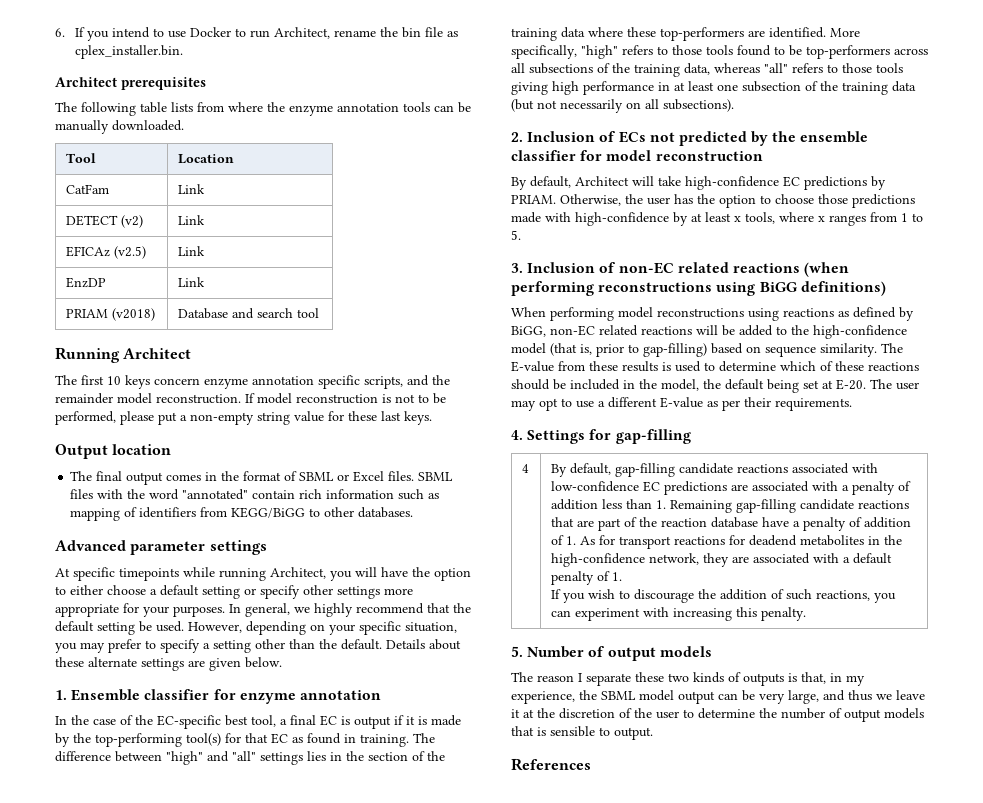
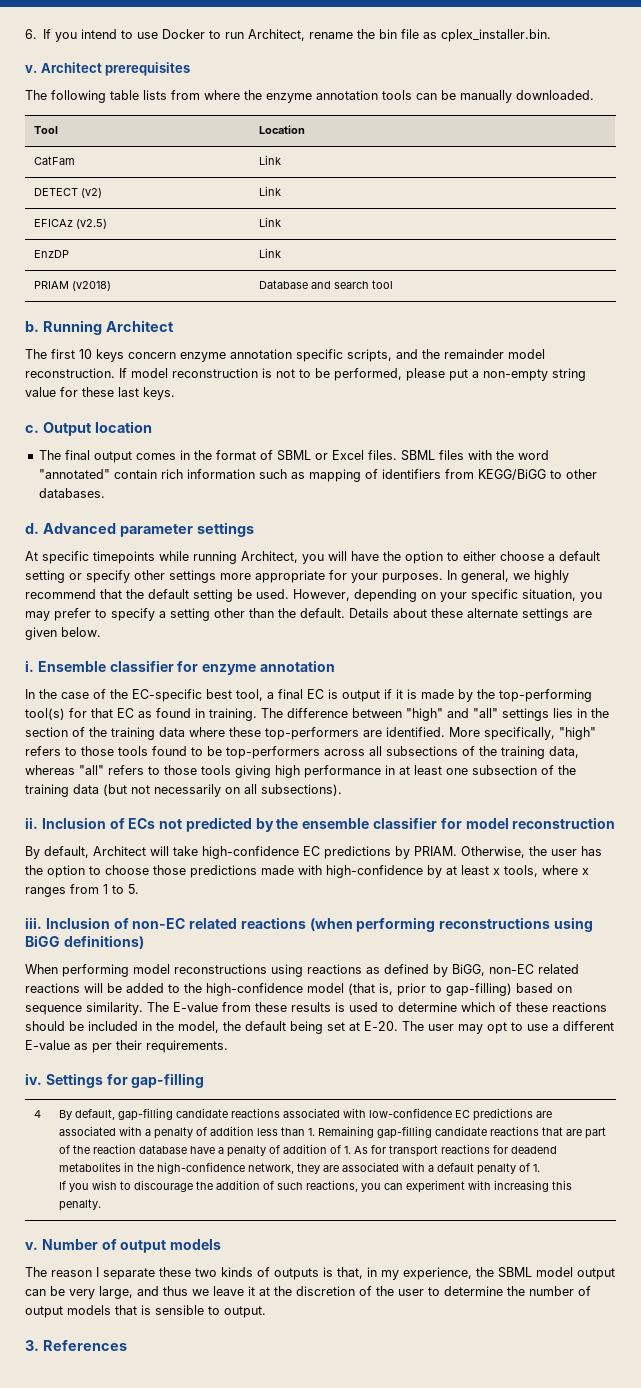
  6. If you intend to use Docker to run Architect, rename the bin file as cplex_installer.bin.
- Architect prerequisites
+ v. Architect prerequisites
+ b.
+ c.
+ d.
- 1. Ensemble classifier for enzyme annotation
+ i. Ensemble classifier for enzyme annotation
- 2. Inclusion of ECs not predicted by the ensemble classifier for model reconstruction
+ ii. Inclusion of ECs not predicted by the ensemble classifier for model reconstruction
- 3. Inclusion of non-EC related reactions (when performing reconstructions using BiGG definitions)
+ iii. Inclusion of non-EC related reactions (when performing reconstructions using BiGG definitions)
- 4. Settings for gap-filling
+ iv. Settings for gap-filling
- 5. Number of output models
+ v. Number of output models
- References
+ 3. References

